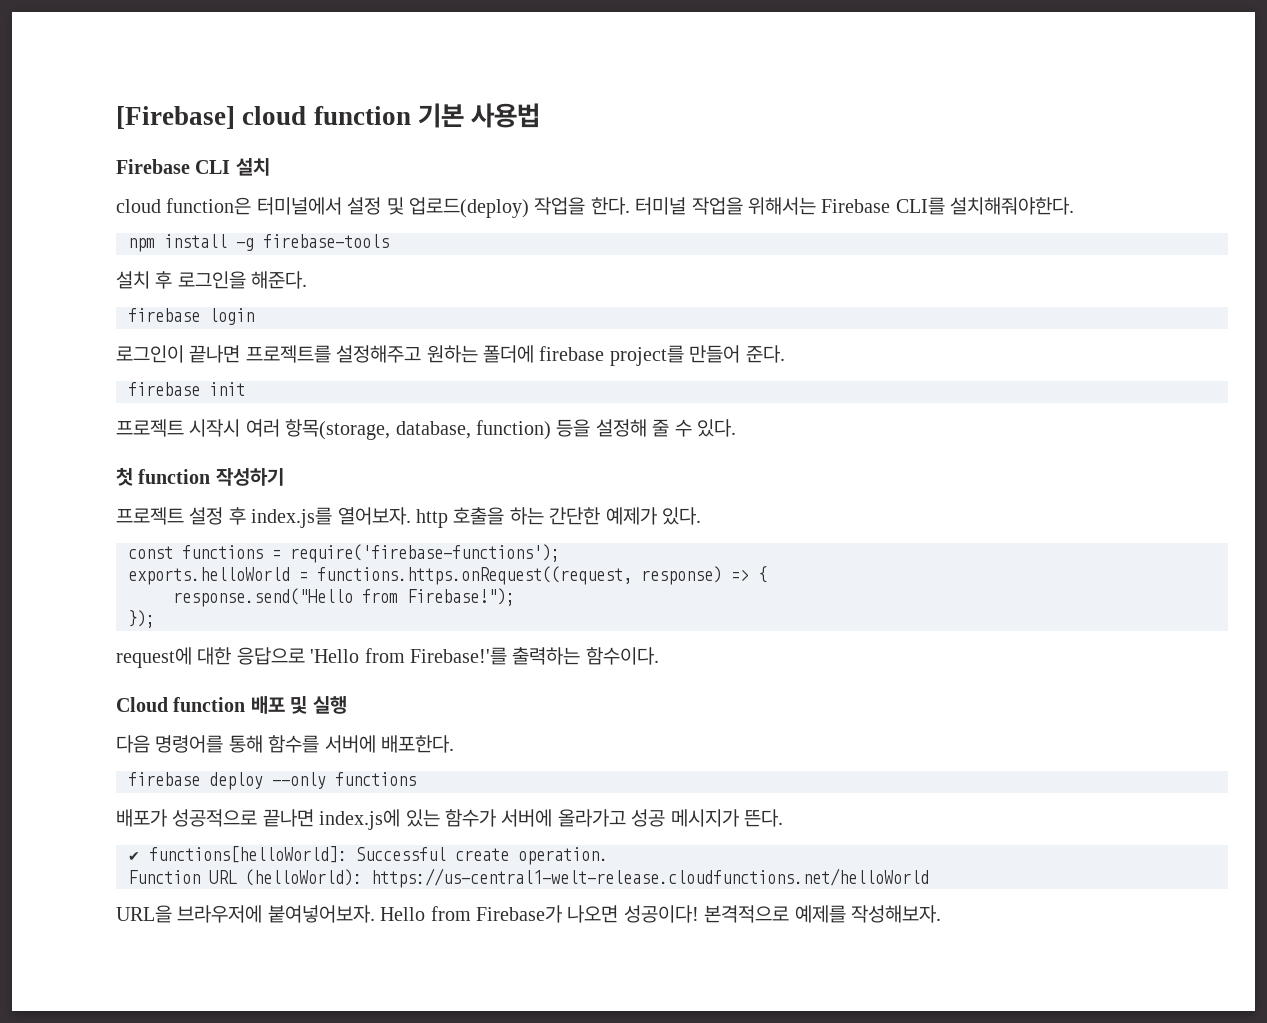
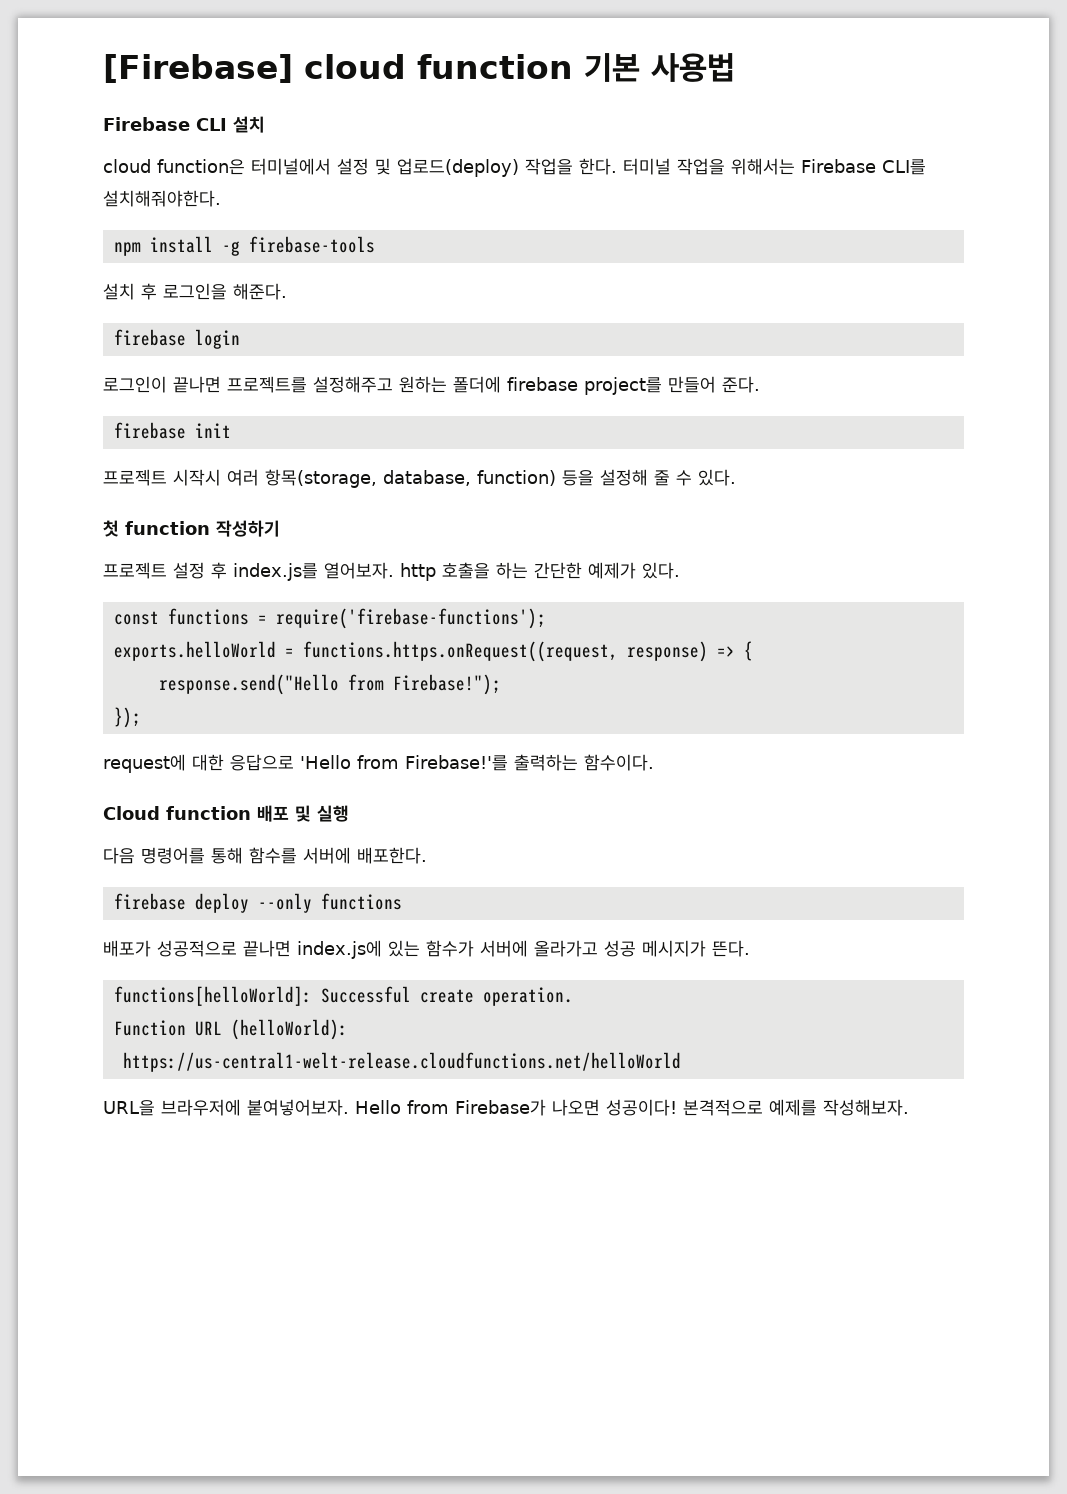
- ✔ functions[helloWorld]: Successful create operation.
+ functions[helloWorld]: Successful create operation.
- Function URL (helloWorld): https://us-central1-welt-release.cloudfunctions.net/helloWorld
+ Function URL (helloWorld):
+ https://us-central1-welt-release.cloudfunctions.net/helloWorld

